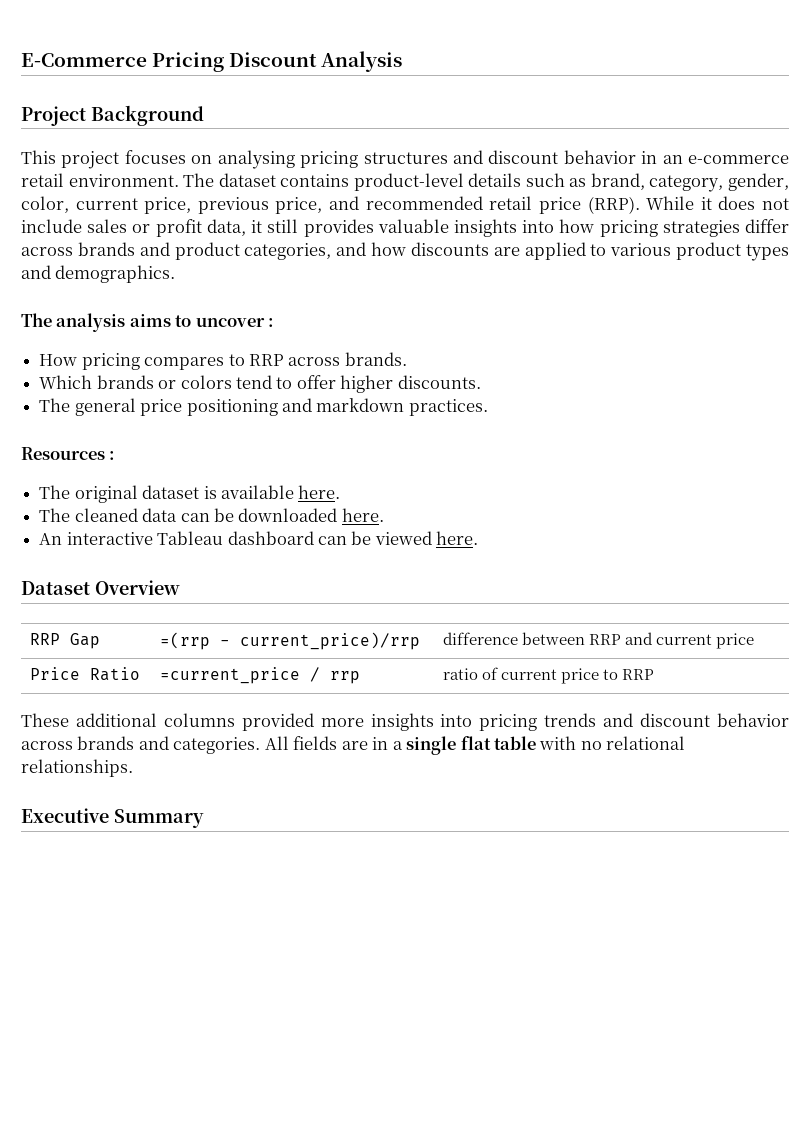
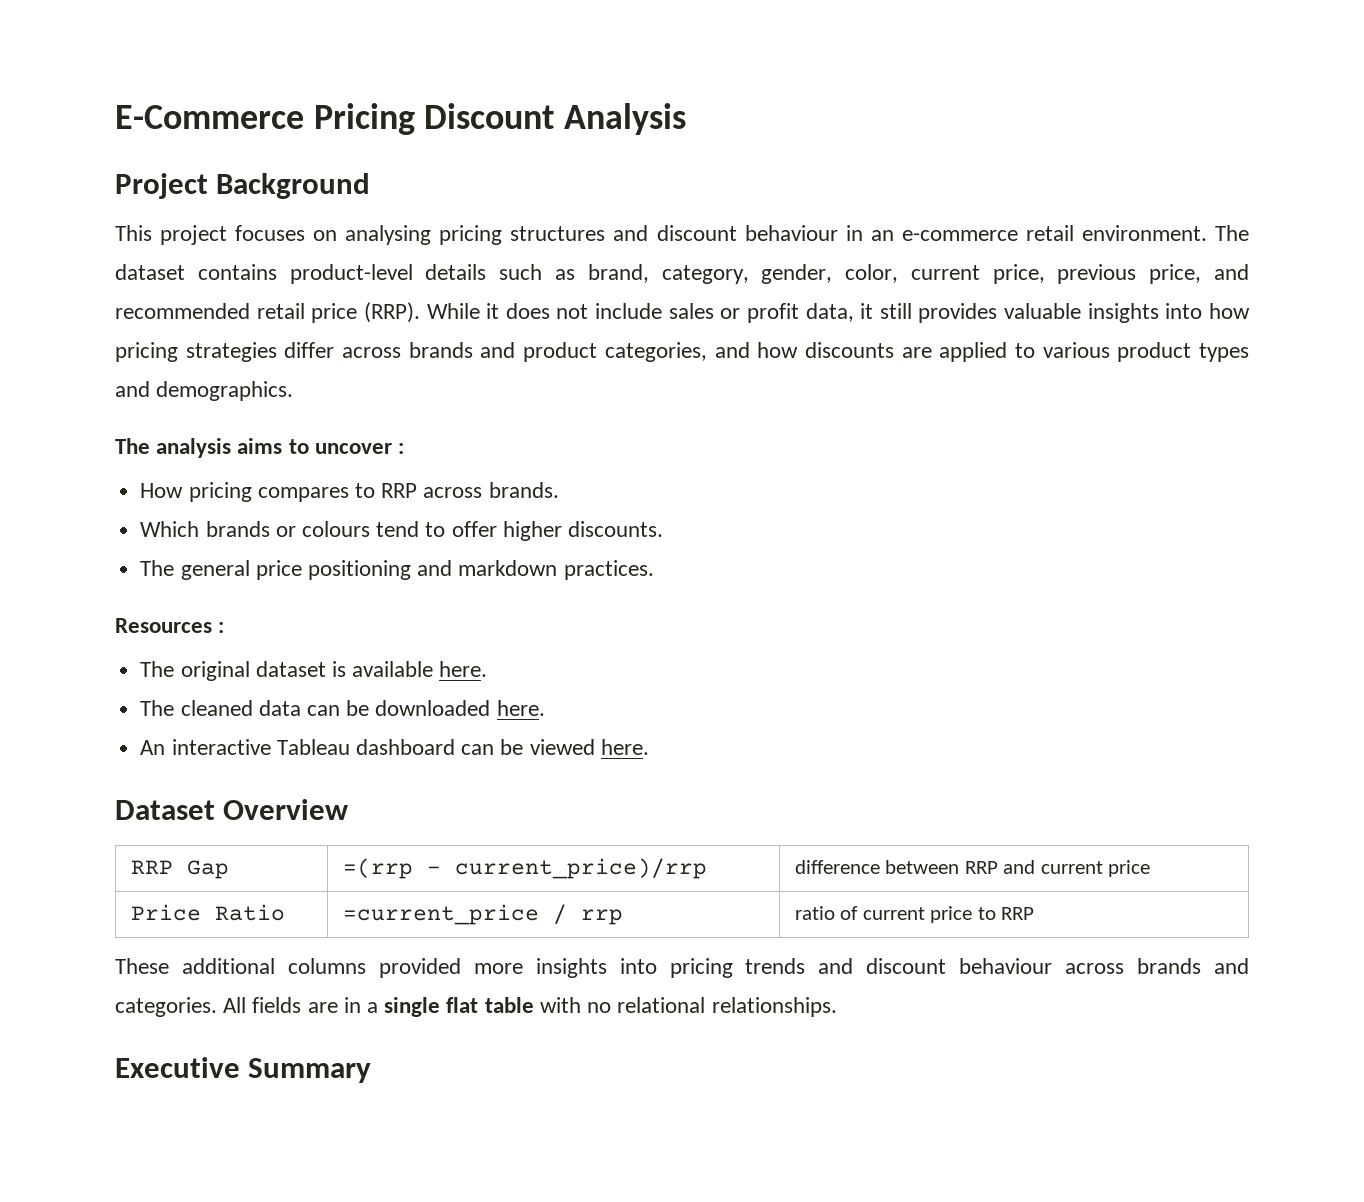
- This project focuses on analysing pricing structures and discount behavior in an e-commerce retail environment.
+ This project focuses on analysing pricing structures and discount behaviour in an e-commerce retail environment.
- Which brands or colors tend to offer higher discounts.
+ Which brands or colours tend to offer higher discounts.
- These additional columns provided more insights into pricing trends and discount behavior across brands and categories.
+ These additional columns provided more insights into pricing trends and discount behaviour across brands and categories.

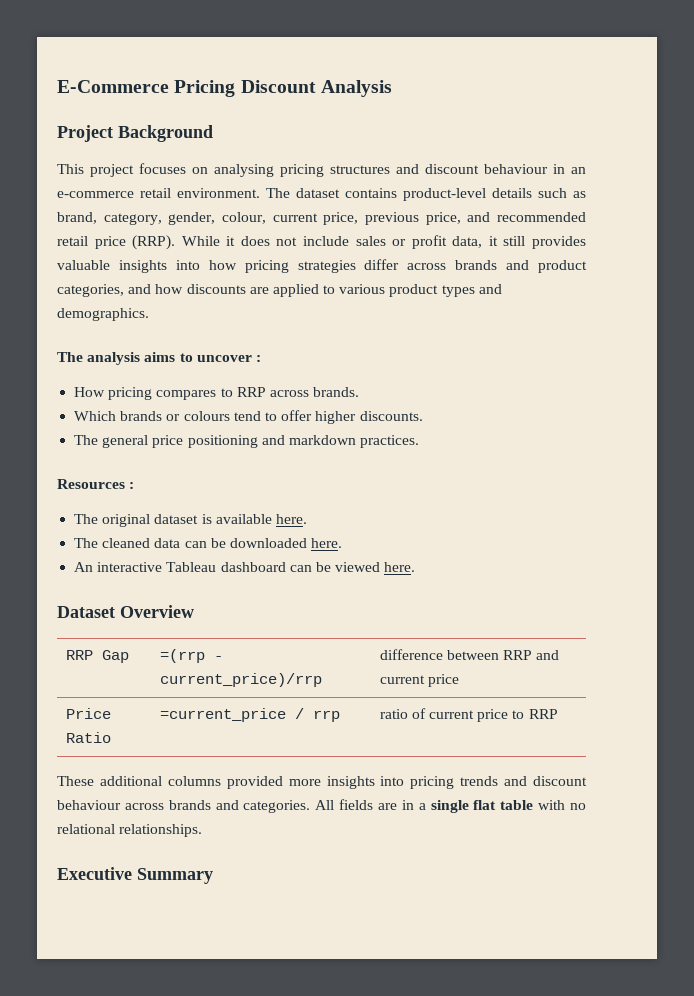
- The dataset contains product-level details such as brand, category, gender, color, current price, previous price, and recommended retail price (RRP).
+ The dataset contains product-level details such as brand, category, gender, colour, current price, previous price, and recommended retail price (RRP).

